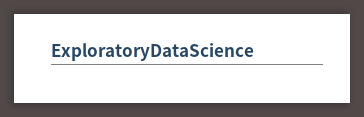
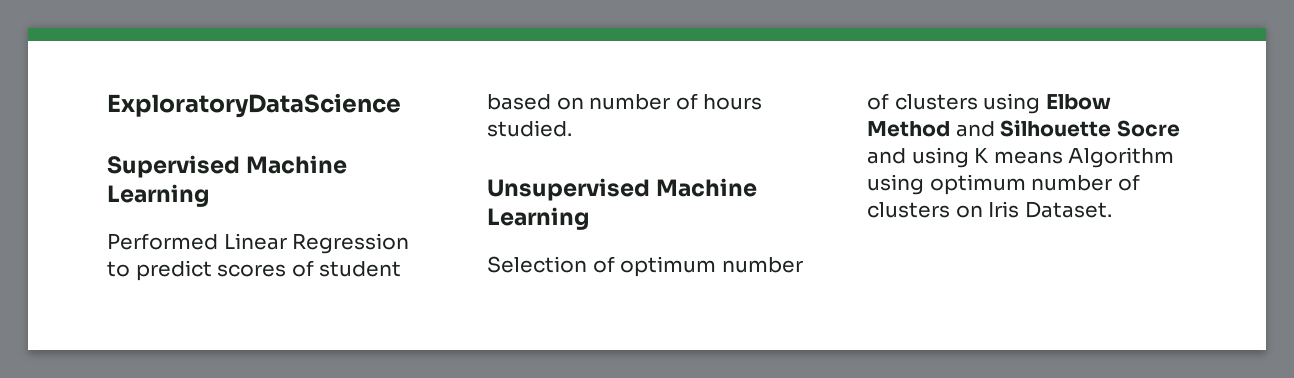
+ Supervised Machine Learning
+ Performed Linear Regression to predict scores of student based on number of hours studied.
+ Unsupervised Machine Learning
+ Selection of optimum number of clusters using Elbow Method and Silhouette Socre and using K means Algorithm using optimum number of clusters on Iris Dataset.

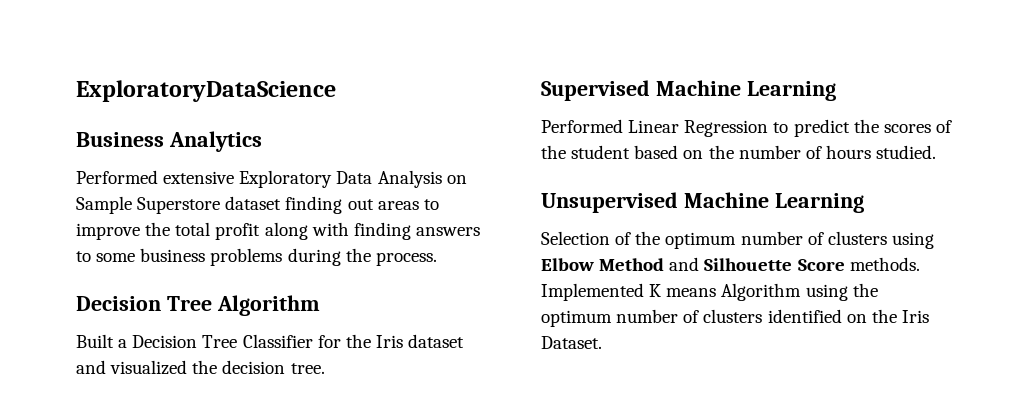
+ Business Analytics
+ Performed extensive Exploratory Data Analysis on Sample Superstore dataset finding out areas to improve the total profit along with finding answers to some business problems during the process.
+ Decision Tree Algorithm
+ Built a Decision Tree Classifier for the Iris dataset and visualized the decision tree.
- Performed Linear Regression to predict scores of student based on number of hours studied.
+ Performed Linear Regression to predict the scores of the student based on the number of hours studied.
- Selection of optimum number of clusters using Elbow Method and Silhouette Socre and using K means Algorithm using optimum number of clusters on Iris Dataset.
+ Selection of the optimum number of clusters using Elbow Method and Silhouette Score methods. Implemented K means Algorithm using the optimum number of clusters identified on the Iris Dataset.

